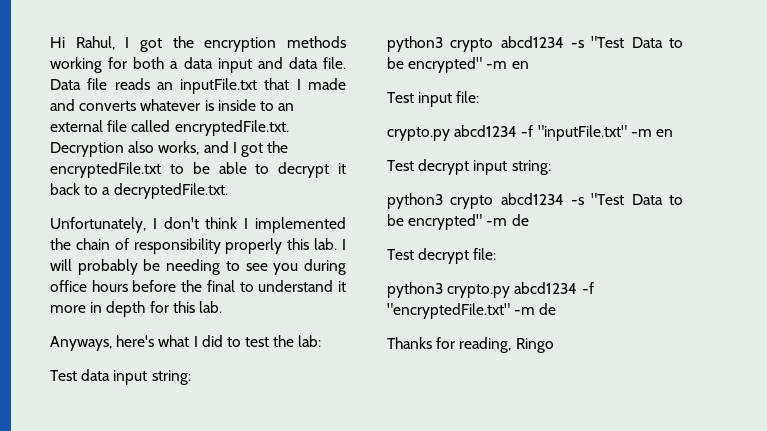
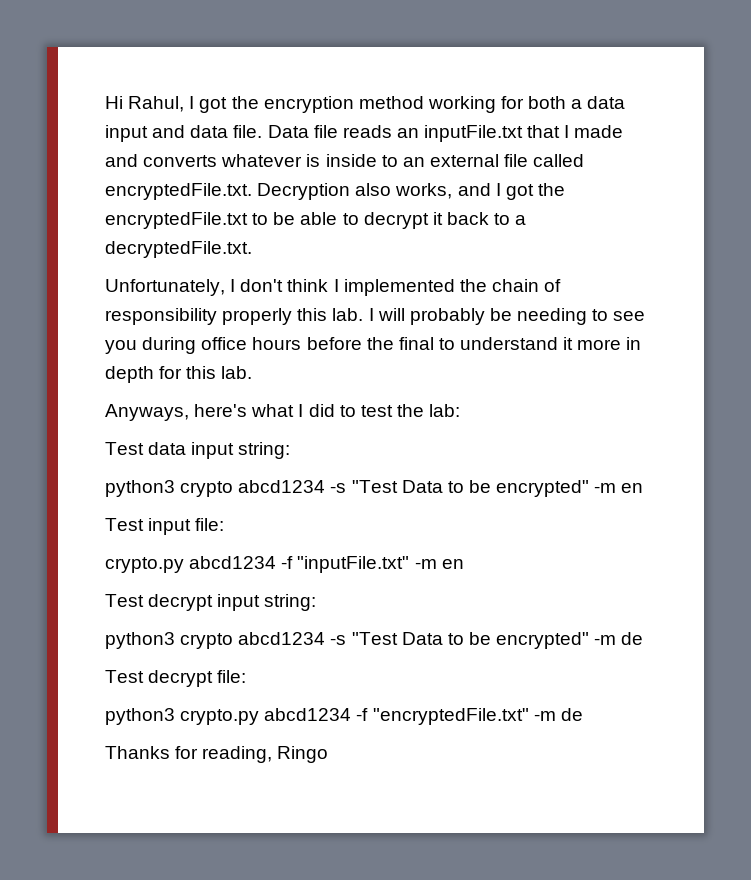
- Hi Rahul, I got the encryption methods working for both a data input and data file.
+ Hi Rahul, I got the encryption method working for both a data input and data file.

